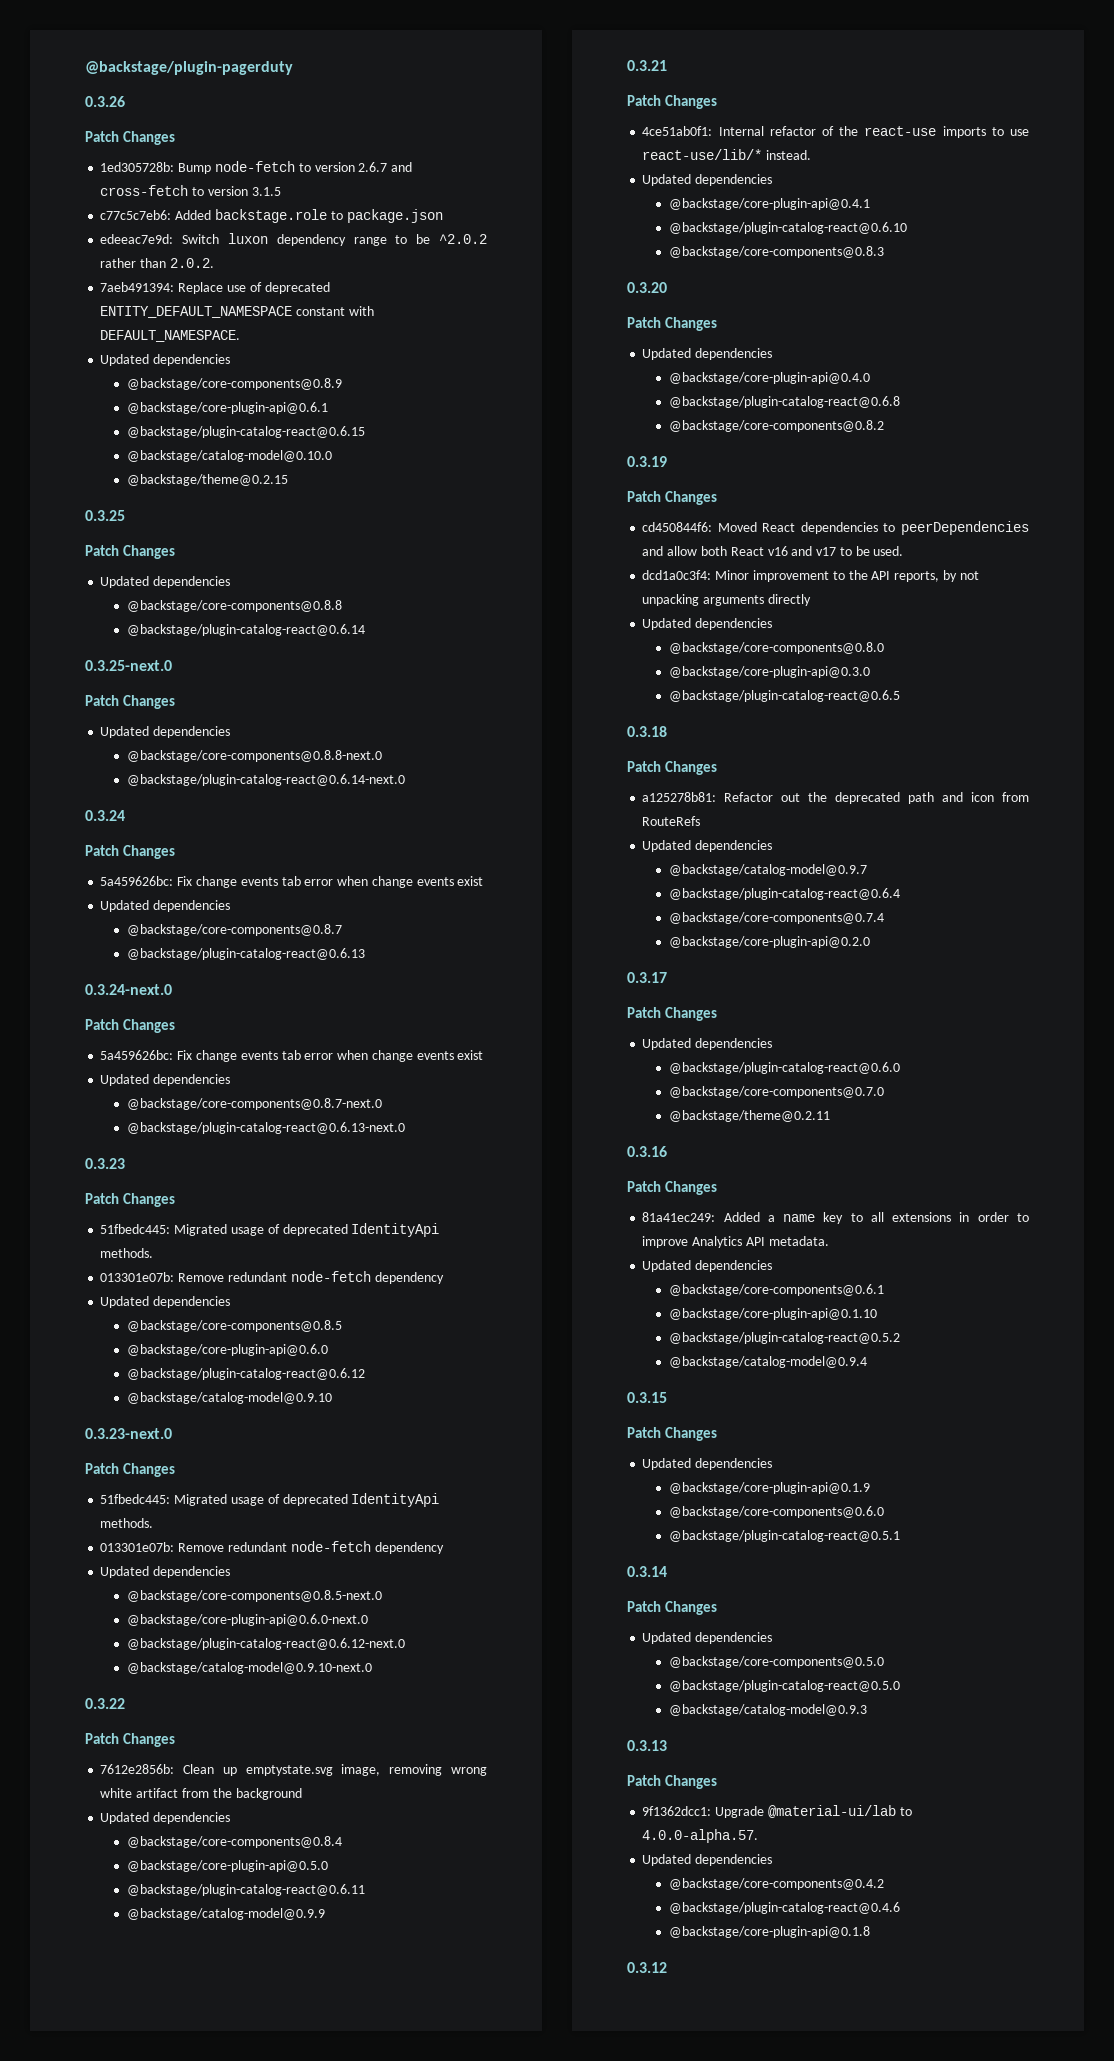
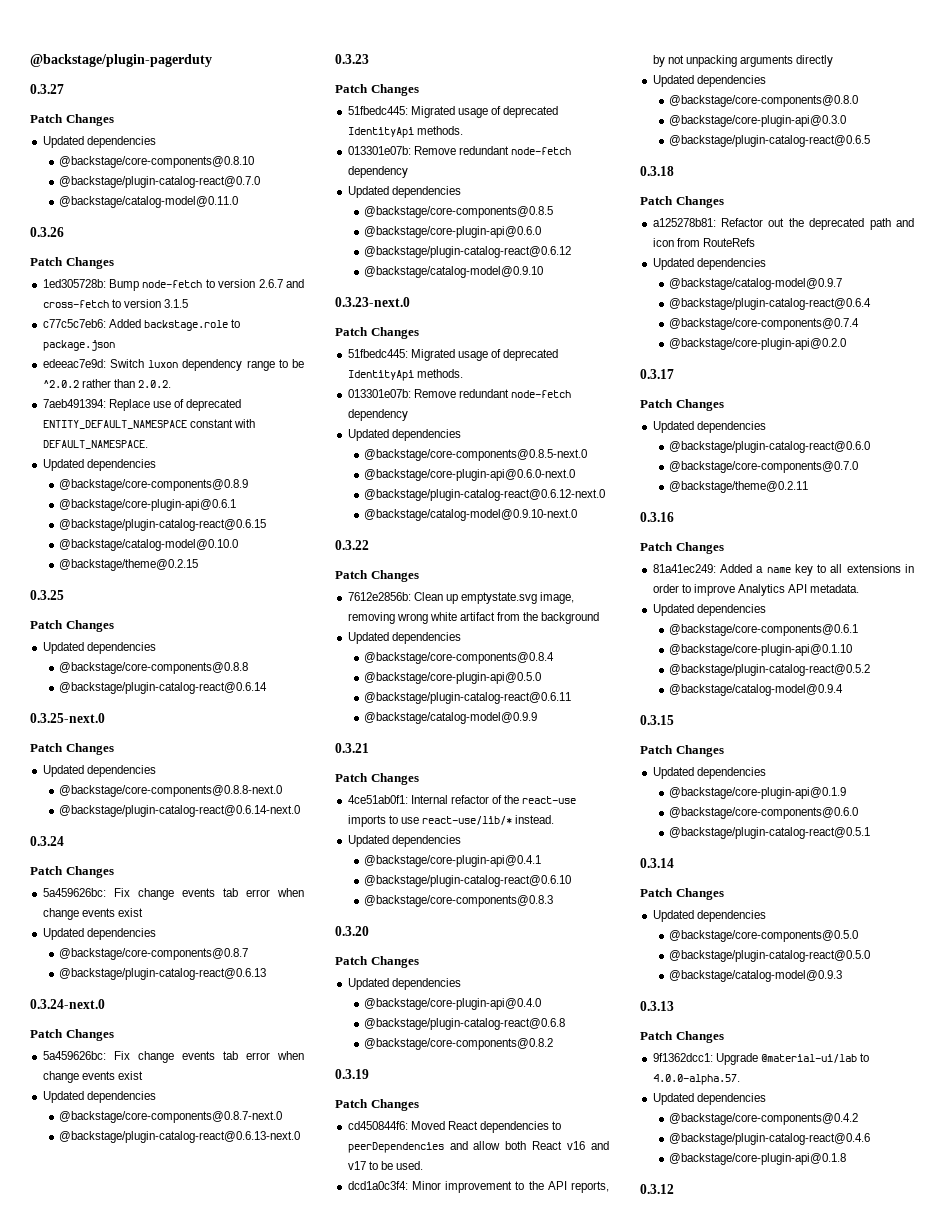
+ 0.3.27
+ Patch Changes
+ Updated dependencies
+ @backstage/core-components@0.8.10
+ @backstage/plugin-catalog-react@0.7.0
+ @backstage/catalog-model@0.11.0

